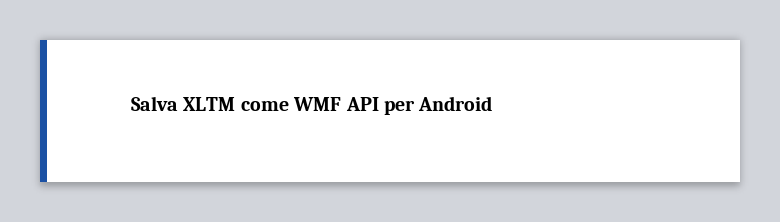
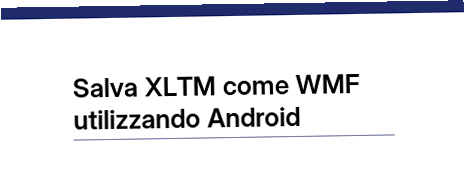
- Salva XLTM come WMF API per Android
+ Salva XLTM come WMF utilizzando Android

